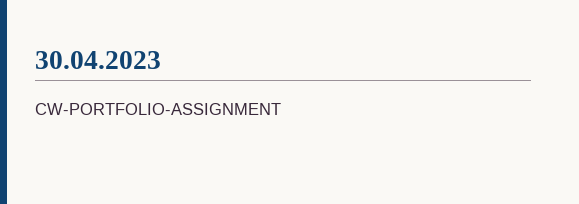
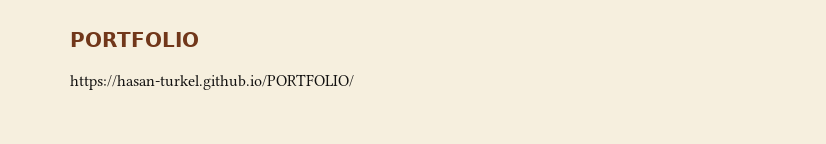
- 30.04.2023
- CW-PORTFOLIO-ASSIGNMENT
+ PORTFOLIO
+ https://hasan-turkel.github.io/PORTFOLIO/

